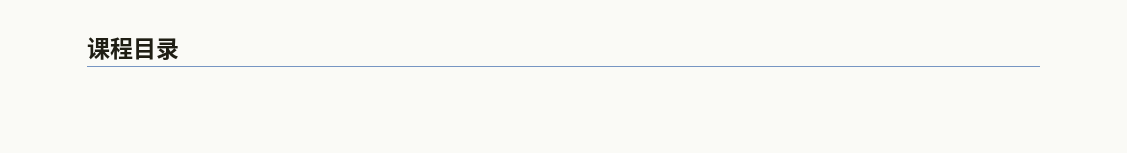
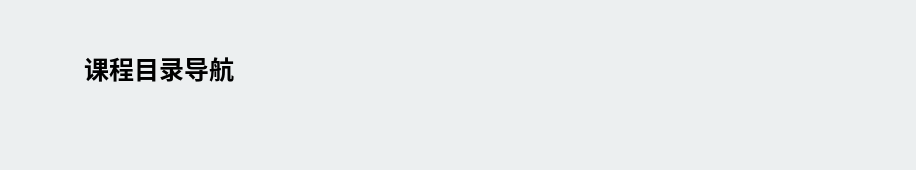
- 课程目录
+ 课程目录导航

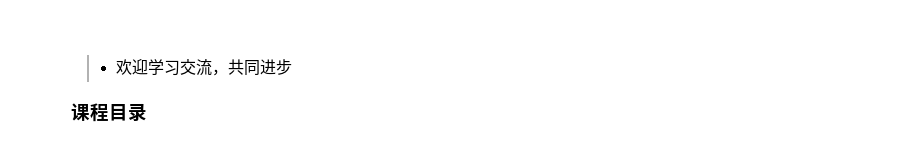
+ 欢迎学习交流，共同进步
- 课程目录导航
+ 课程目录

